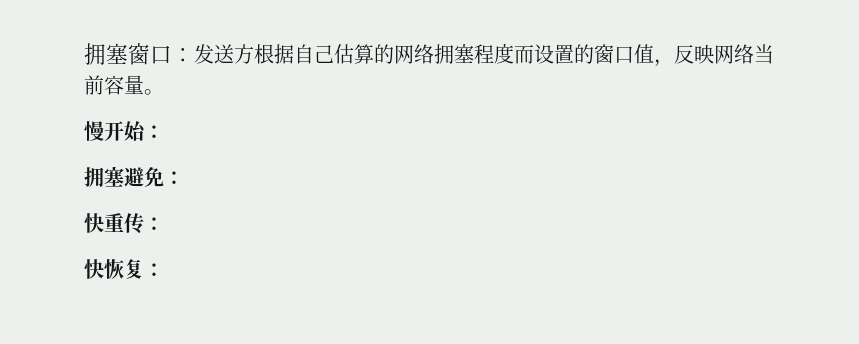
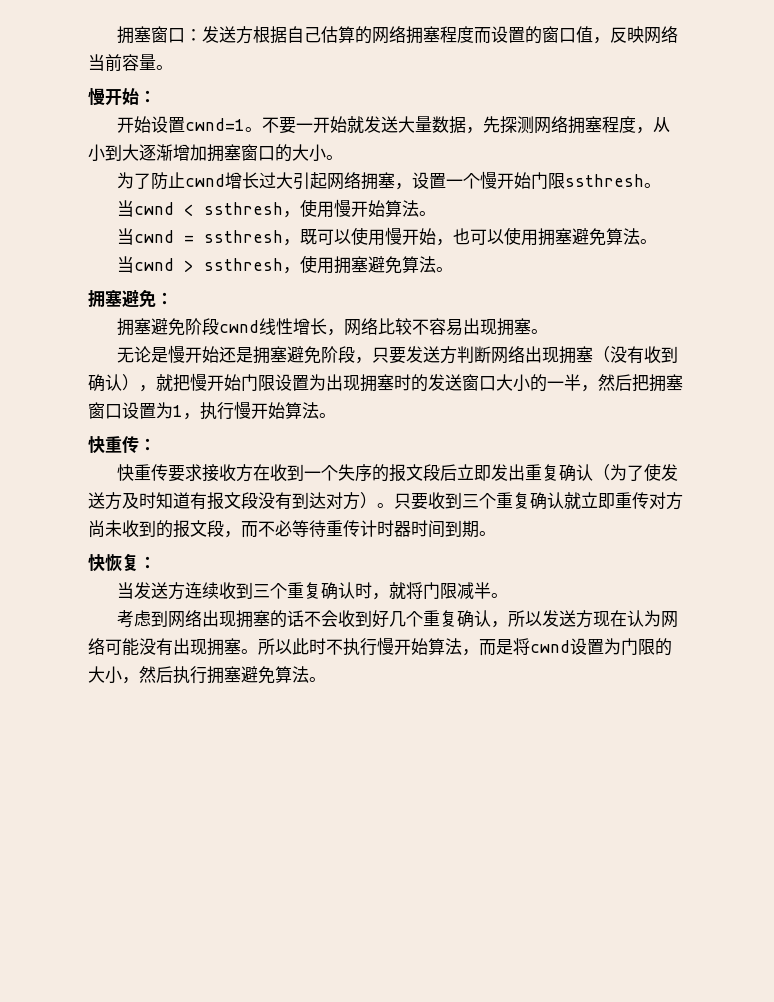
+ 开始设置cwnd=1。不要一开始就发送大量数据，先探测网络拥塞程度，从小到大逐渐增加拥塞窗口的大小。
+ 为了防止cwnd增长过大引起网络拥塞，设置一个慢开始门限ssthresh。
+ 当cwnd < ssthresh，使用慢开始算法。
+ 当cwnd = ssthresh，既可以使用慢开始，也可以使用拥塞避免算法。
+ 当cwnd > ssthresh，使用拥塞避免算法。
  拥塞避免：
+ 拥塞避免阶段cwnd线性增长，网络比较不容易出现拥塞。
+ 无论是慢开始还是拥塞避免阶段，只要发送方判断网络出现拥塞（没有收到确认），就把慢开始门限设置为出现拥塞时的发送窗口大小的一半，然后把拥塞窗口设置为1，执行慢开始算法。
  快重传：
+ 快重传要求接收方在收到一个失序的报文段后立即发出重复确认（为了使发送方及时知道有报文段没有到达对方）。只要收到三个重复确认就立即重传对方尚未收到的报文段，而不必等待重传计时器时间到期。
  快恢复：
+ 当发送方连续收到三个重复确认时，就将门限减半。
+ 考虑到网络出现拥塞的话不会收到好几个重复确认，所以发送方现在认为网络可能没有出现拥塞。所以此时不执行慢开始算法，而是将cwnd设置为门限的大小，然后执行拥塞避免算法。

